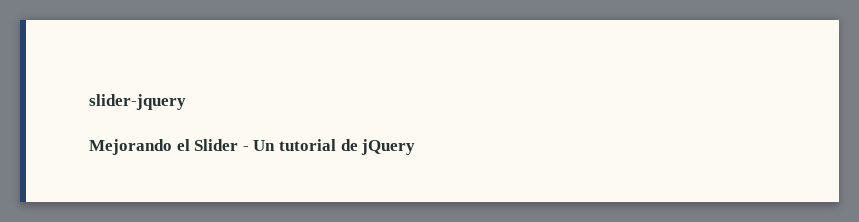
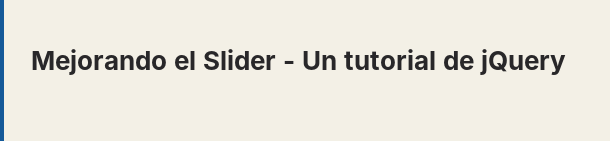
- slider-jquery

